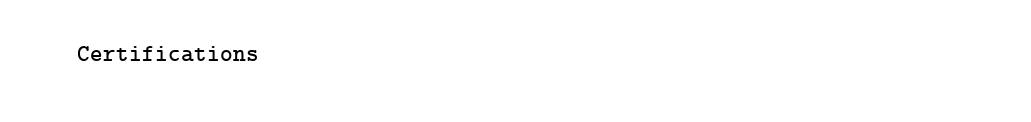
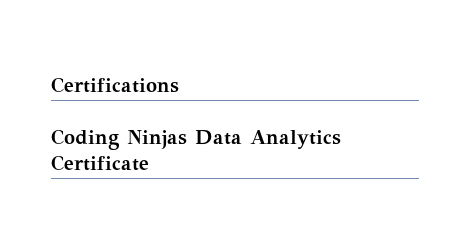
+ Coding Ninjas Data Analytics Certificate

